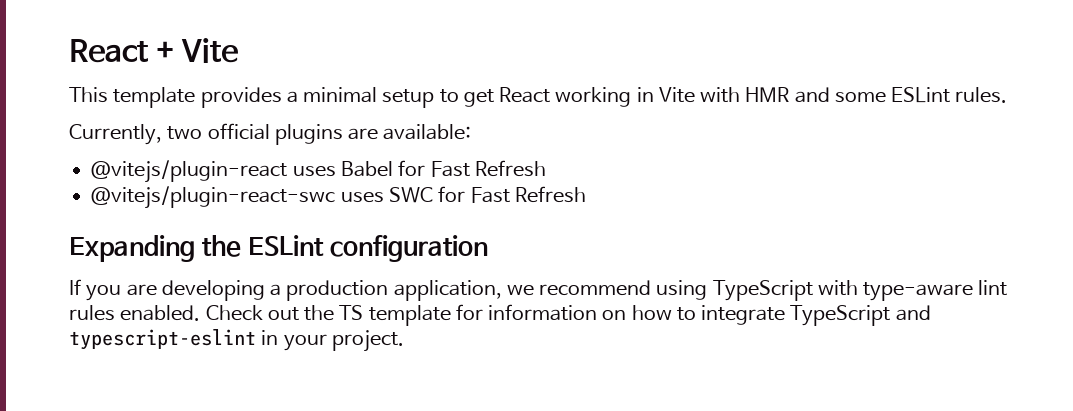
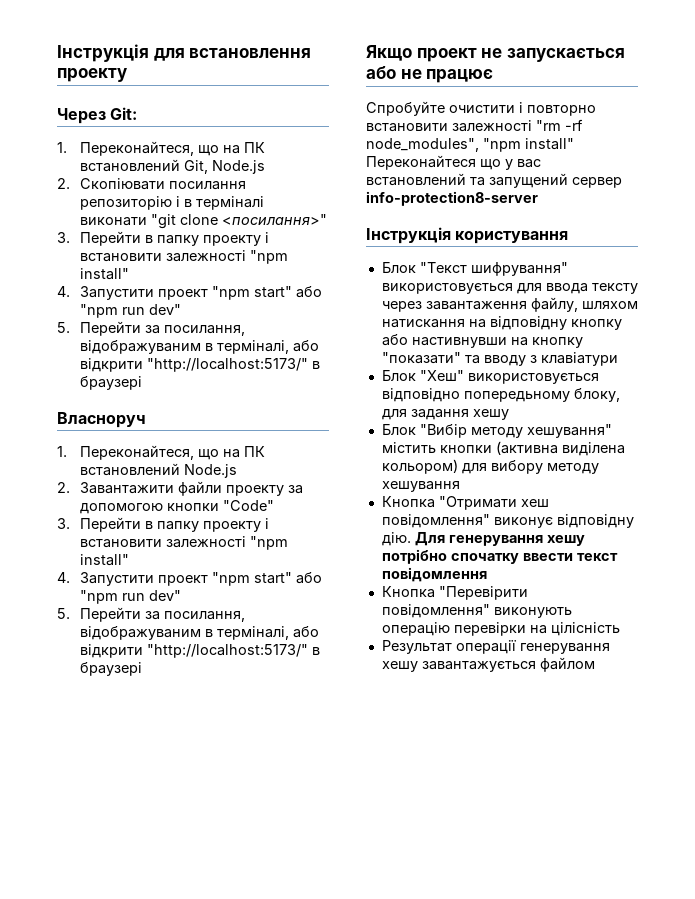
- React + Vite
- This template provides a minimal setup to get React working in Vite with HMR and some ESLint rules.
- Currently, two official plugins are available:
- @vitejs/plugin-react uses Babel for Fast Refresh
- @vitejs/plugin-react-swc uses SWC for Fast Refresh
- Expanding the ESLint configuration
- If you are developing a production application, we recommend using TypeScript with type-aware lint rules enabled. Check out the TS template for information on how to integrate TypeScript and typescript-eslint in your project.
+ Інструкція для встановлення проекту
+ Через Git:
+ 1. Переконайтеся, що на ПК встановлений Git, Node.js
+ 2. Скопіювати посилання репозиторію і в терміналі виконати "git clone <посилання>"
+ 3. Перейти в папку проекту і встановити залежності "npm install"
+ 4. Запустити проект "npm start" або "npm run dev"
+ 5. Перейти за посилання, відображуваним в терміналі, або відкрити "http://localhost:5173/" в браузері
+ Власноруч
+ 1. Переконайтеся, що на ПК встановлений Node.js
+ 2. Завантажити файли проекту за допомогою кнопки "Code"
+ 3. Перейти в папку проекту і встановити залежності "npm install"
+ 4. Запустити проект "npm start" або "npm run dev"
+ 5. Перейти за посилання, відображуваним в терміналі, або відкрити "http://localhost:5173/" в браузері
+ Якщо проект не запускається або не працює
+ Спробуйте очистити і повторно встановити залежності "rm -rf node_modules", "npm install" Переконайтеся що у вас встановлений та запущений сервер info-protection8-server
+ Інструкція користування
+ Блок "Текст шифрування" використовується для ввода тексту через завантаження файлу, шляхом натискання на відповідну кнопку або настивнувши на кнопку "показати" та вводу з клавіатури
+ Блок "Хеш" використовується відповідно попередьному блоку, для задання хешу
+ Блок "Вибір методу хешування" містить кнопки (активна виділена кольором) для вибору методу хешування
+ Кнопка "Отримати хеш повідомлення" виконує відповідну дію. Для генерування хешу потрібно спочатку ввести текст повідомлення
+ Кнопка "Перевірити повідомлення" виконують операцію перевірки на цілісність
+ Результат операції генерування хешу завантажується файлом

